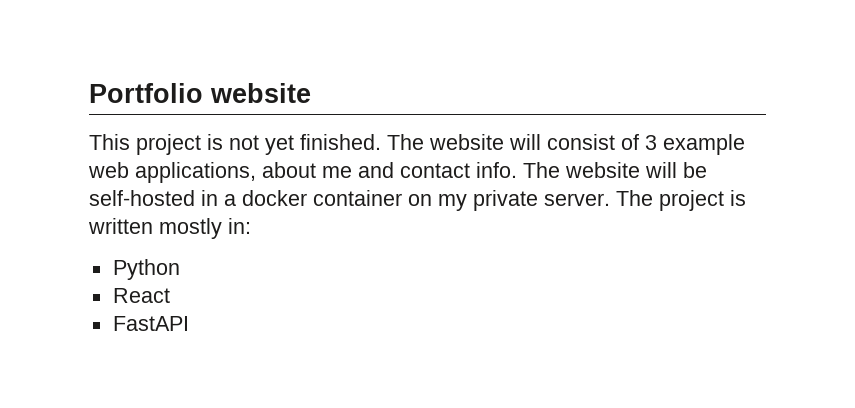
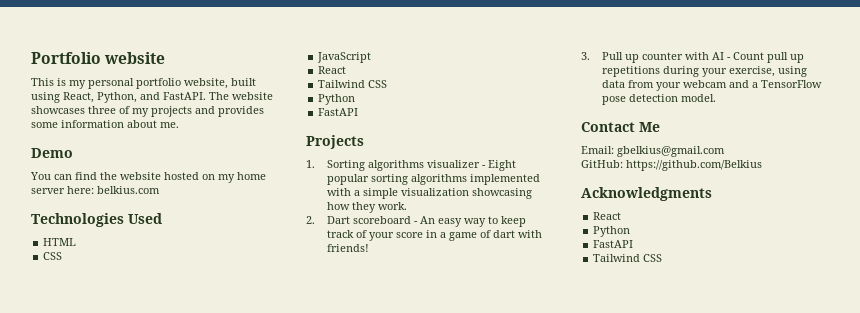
- This project is not yet finished. The website will consist of 3 example web applications, about me and contact info. The website will be self-hosted in a docker container on my private server. The project is written mostly in:
+ This is my personal portfolio website, built using React, Python, and FastAPI. The website showcases three of my projects and provides some information about me.
+ Demo
+ You can find the website hosted on my home server here: belkius.com
+ Technologies Used
+ HTML
+ CSS
+ JavaScript
+ React
+ Tailwind CSS
  Python
+ FastAPI
+ Projects
+ 1. Sorting algorithms visualizer - Eight popular sorting algorithms implemented with a simple visualization showcasing how they work.
+ 2. Dart scoreboard - An easy way to keep track of your score in a game of dart with friends!
+ 3. Pull up counter with AI - Count pull up repetitions during your exercise, using data from your webcam and a TensorFlow pose detection model.
+ Contact Me
+ Email: gbelkius@gmail.com
+ GitHub: https://github.com/Belkius
+ Acknowledgments
  React
+ Python
  FastAPI
+ Tailwind CSS

